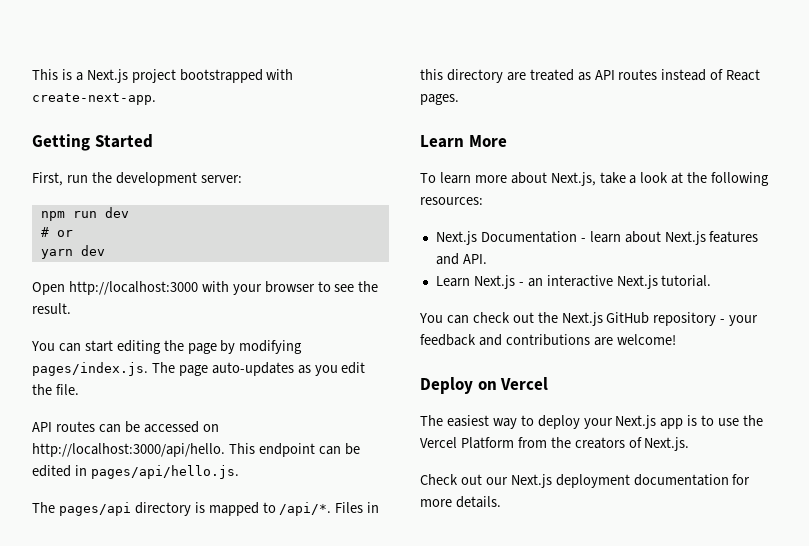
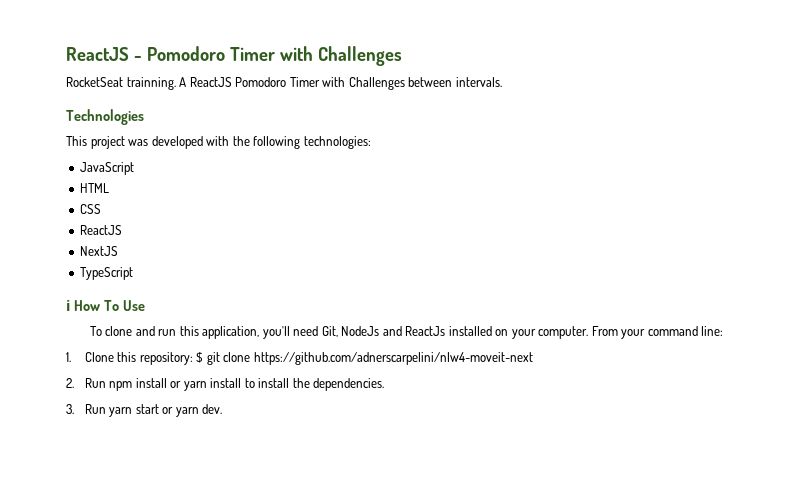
- This is a Next.js project bootstrapped with create-next-app.
- Getting Started
- First, run the development server:
- npm run dev
- # or
- yarn dev
- Open http://localhost:3000 with your browser to see the result.
- You can start editing the page by modifying pages/index.js. The page auto-updates as you edit the file.
- API routes can be accessed on http://localhost:3000/api/hello. This endpoint can be edited in pages/api/hello.js.
- The pages/api directory is mapped to /api/*. Files in this directory are treated as API routes instead of React pages.
- Learn More
- To learn more about Next.js, take a look at the following resources:
- Next.js Documentation - learn about Next.js features and API.
- Learn Next.js - an interactive Next.js tutorial.
- You can check out the Next.js GitHub repository - your feedback and contributions are welcome!
- Deploy on Vercel
- The easiest way to deploy your Next.js app is to use the Vercel Platform from the creators of Next.js.
- Check out our Next.js deployment documentation for more details.
+ ReactJS - Pomodoro Timer with Challenges
+ RocketSeat trainning. A ReactJS Pomodoro Timer with Challenges between intervals.
+ Technologies
+ This project was developed with the following technologies:
+ JavaScript
+ HTML
+ CSS
+ ReactJS
+ NextJS
+ TypeScript
+ ℹ How To Use
+ To clone and run this application, you'll need Git, NodeJs and ReactJs installed on your computer. From your command line:
+ 1. Clone this repository: $ git clone https://github.com/adnerscarpelini/nlw4-moveit-next
+ 2. Run npm install or yarn install to install the dependencies.
+ 3. Run yarn start or yarn dev.

